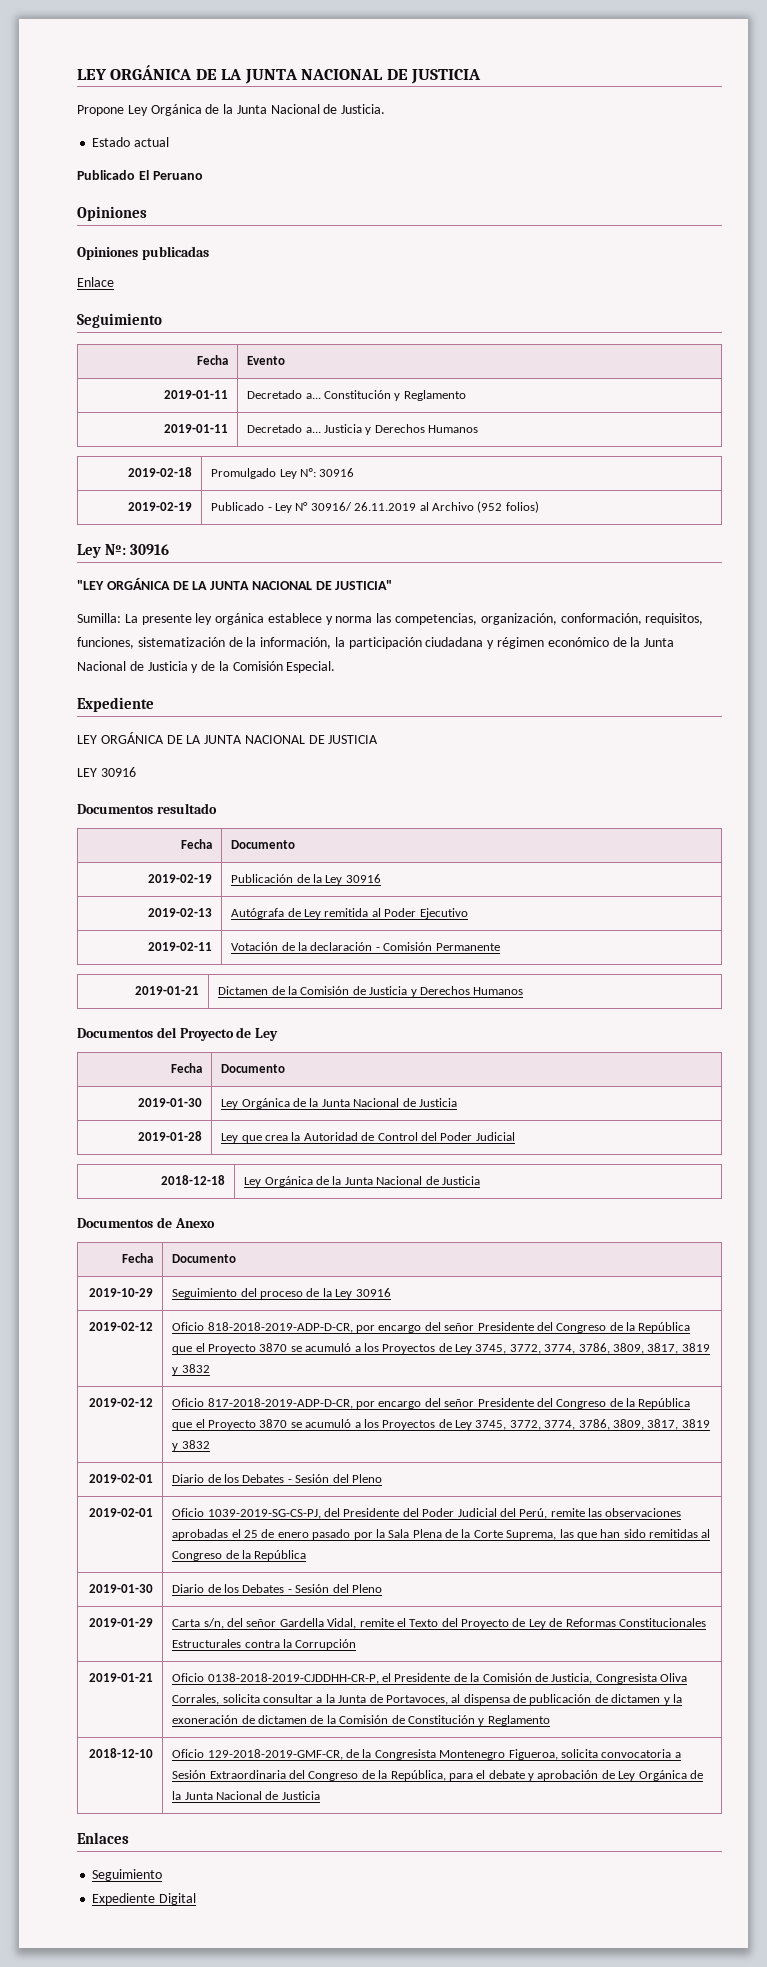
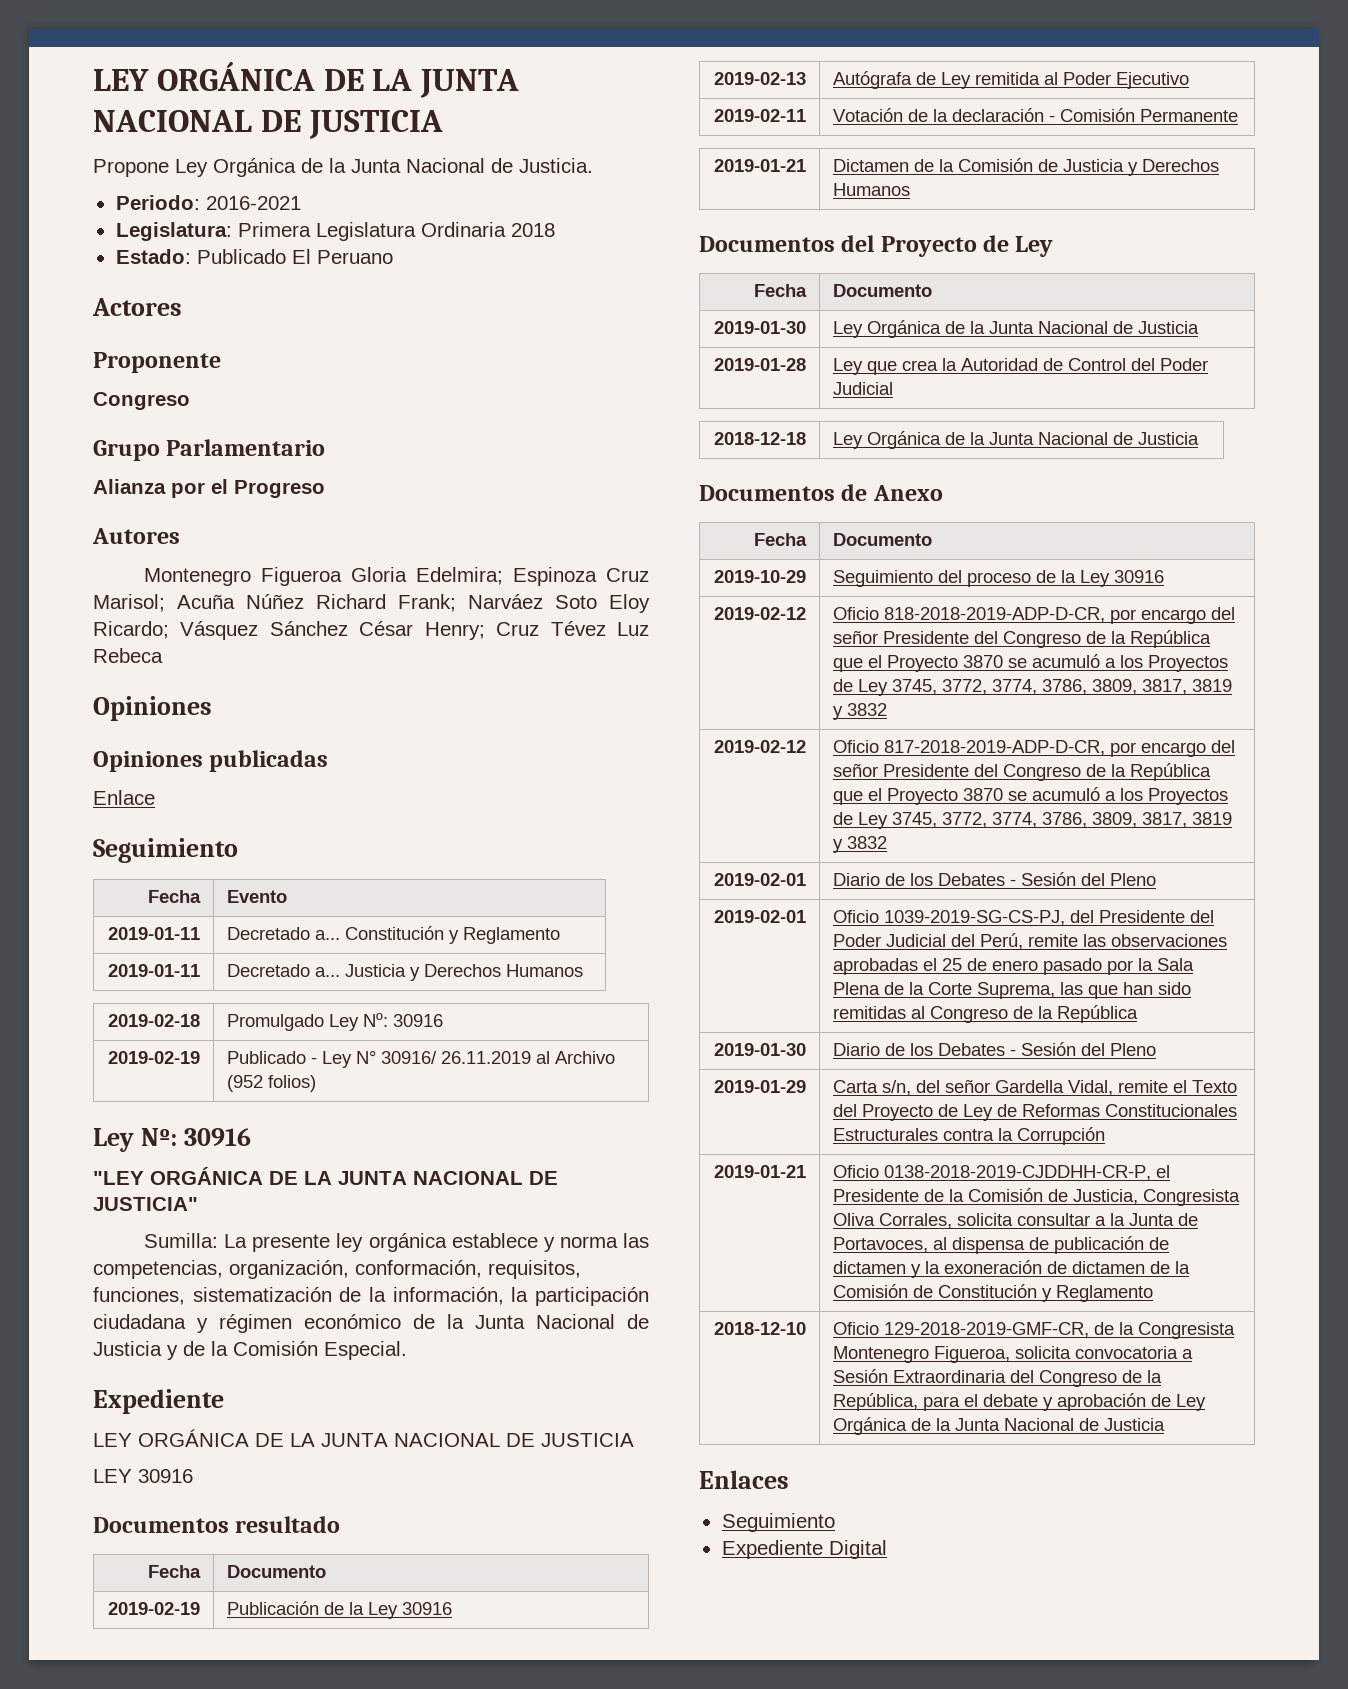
- Estado actual
- Publicado El Peruano
+ Periodo: 2016-2021
+ Legislatura: Primera Legislatura Ordinaria 2018
+ Estado: Publicado El Peruano
+ Actores
+ Proponente
+ Congreso
+ Grupo Parlamentario
+ Alianza por el Progreso
+ Autores
+ Montenegro Figueroa Gloria Edelmira; Espinoza Cruz Marisol; Acuña Núñez Richard Frank; Narváez Soto Eloy Ricardo; Vásquez Sánchez César Henry; Cruz Tévez Luz Rebeca

